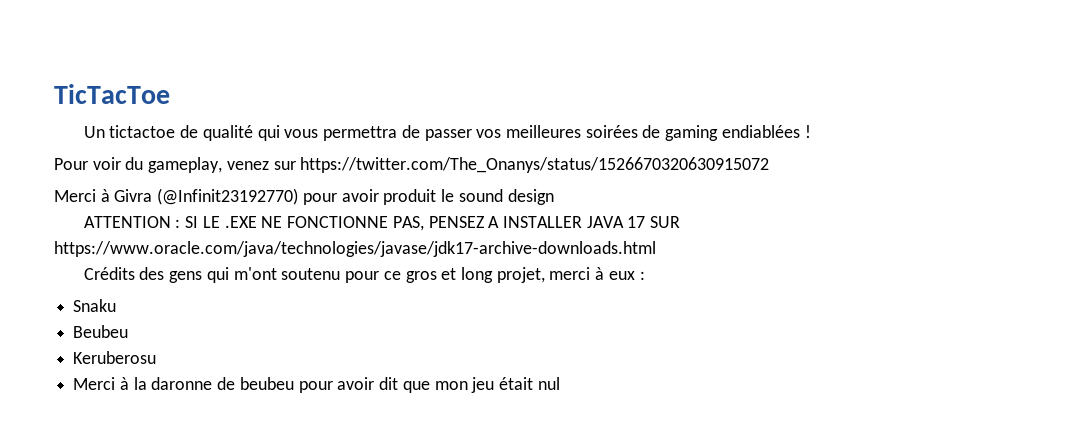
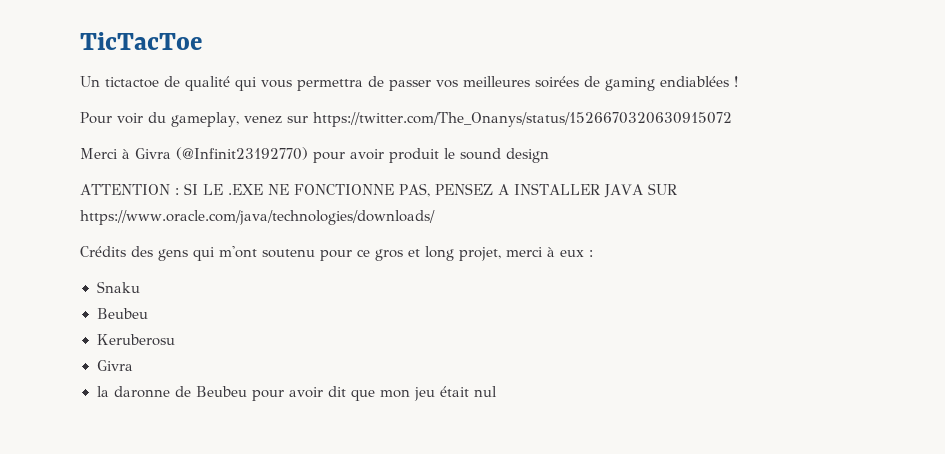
- ATTENTION : SI LE .EXE NE FONCTIONNE PAS, PENSEZ A INSTALLER JAVA 17 SUR https://www.oracle.com/java/technologies/javase/jdk17-archive-downloads.html
+ ATTENTION : SI LE .EXE NE FONCTIONNE PAS, PENSEZ A INSTALLER JAVA SUR https://www.oracle.com/java/technologies/downloads/
  Keruberosu
- Merci à la daronne de beubeu pour avoir dit que mon jeu était nul
+ Givra
+ la daronne de Beubeu pour avoir dit que mon jeu était nul

